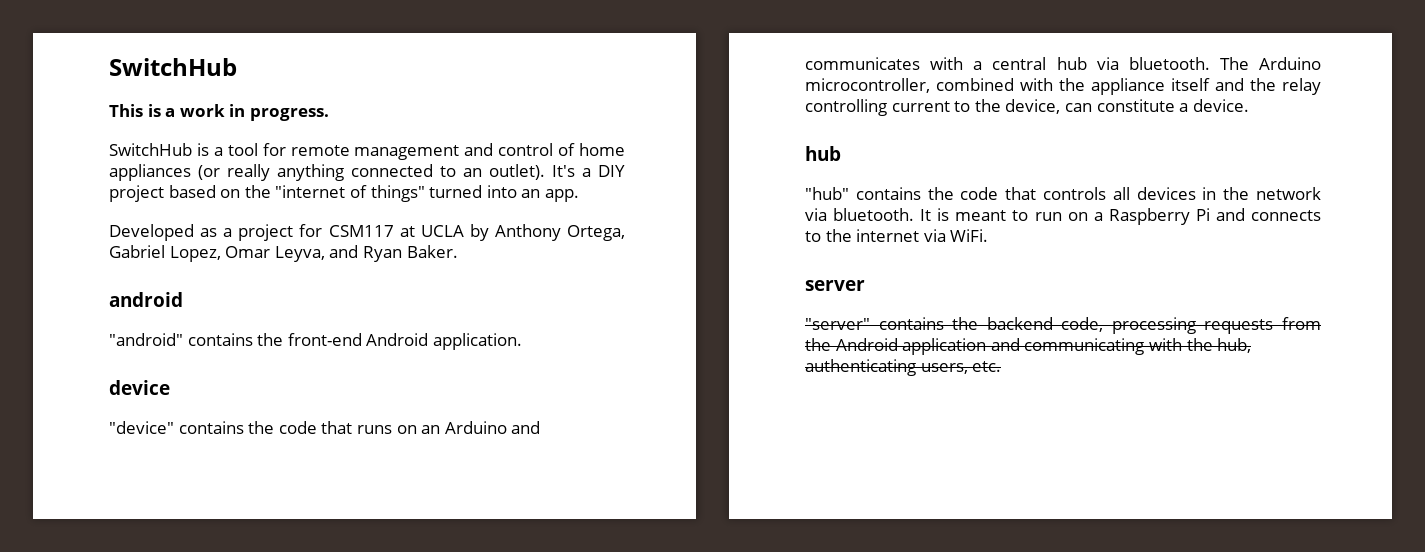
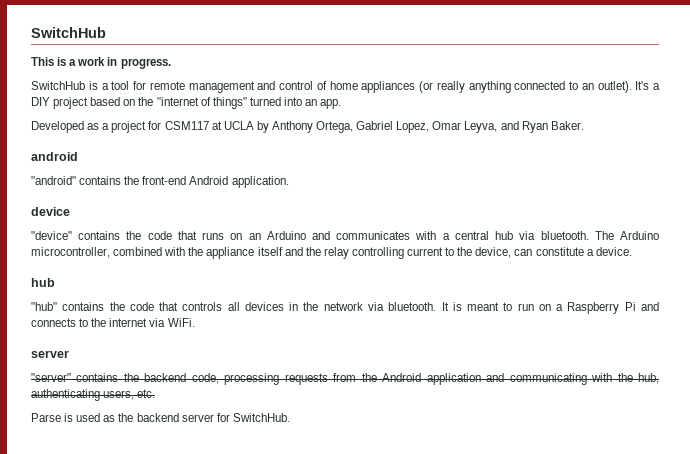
+ Parse is used as the backend server for SwitchHub.

